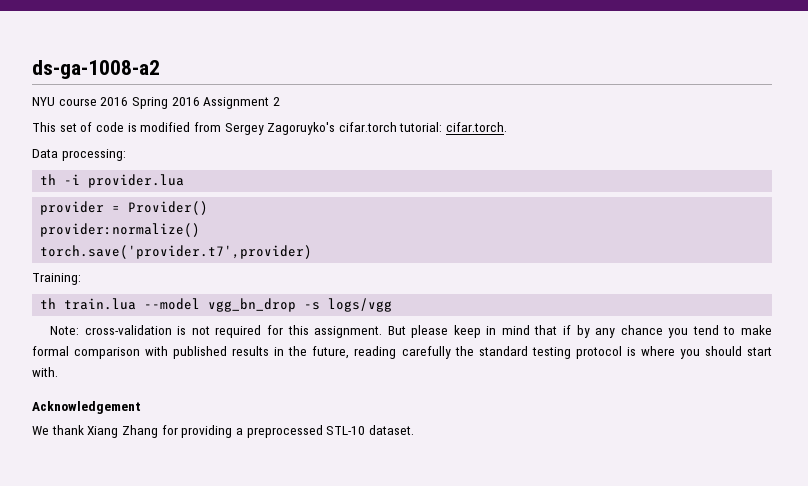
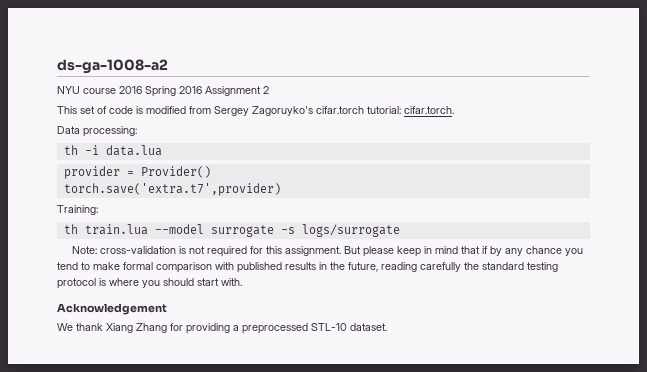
- th -i provider.lua
+ th -i data.lua
- provider:normalize()
- torch.save('provider.t7',provider)
+ torch.save('extra.t7',provider)
- th train.lua --model vgg_bn_drop -s logs/vgg
+ th train.lua --model surrogate -s logs/surrogate

